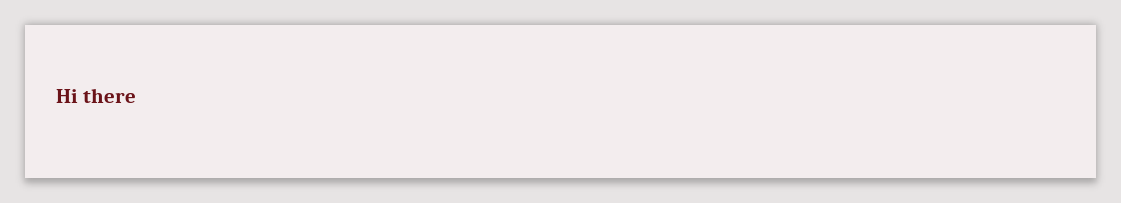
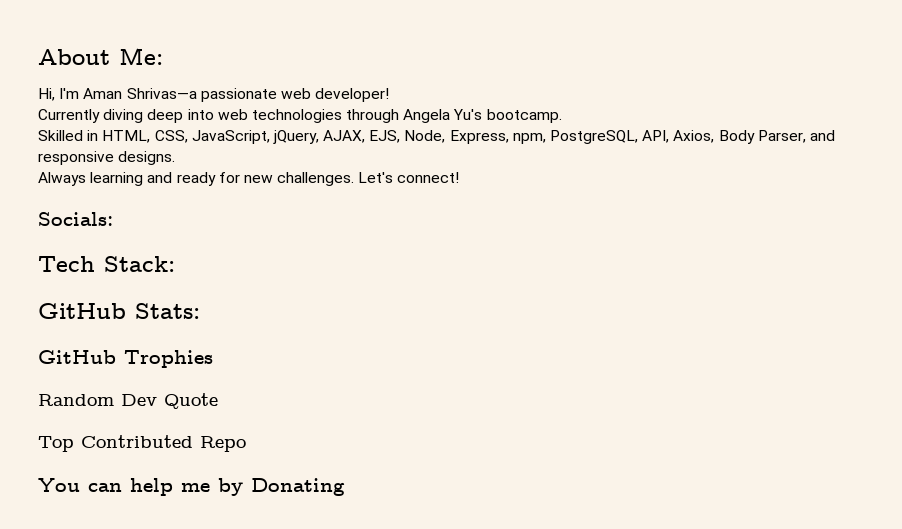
- Hi there
+ About Me:
+ Hi, I'm Aman Shrivas—a passionate web developer!
+ Currently diving deep into web technologies through Angela Yu's bootcamp.
+ Skilled in HTML, CSS, JavaScript, jQuery, AJAX, EJS, Node, Express, npm, PostgreSQL, API, Axios, Body Parser, and responsive designs.
+ Always learning and ready for new challenges. Let's connect!
+ Socials:
+ Tech Stack:
+ GitHub Stats:
+ GitHub Trophies
+ Random Dev Quote
+ Top Contributed Repo
+ You can help me by Donating

